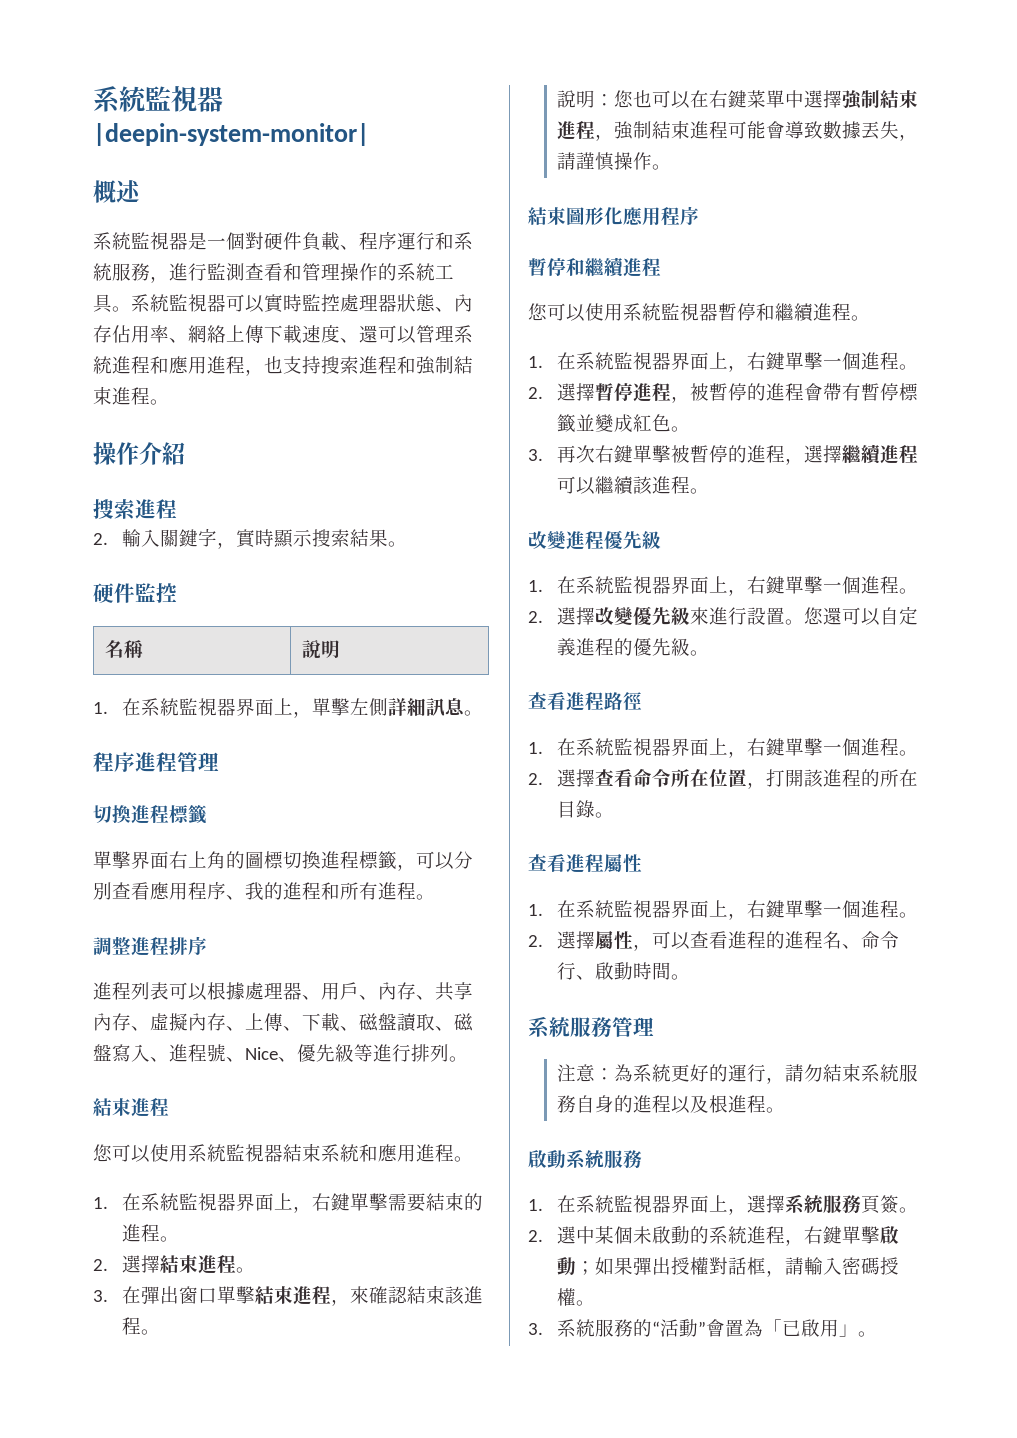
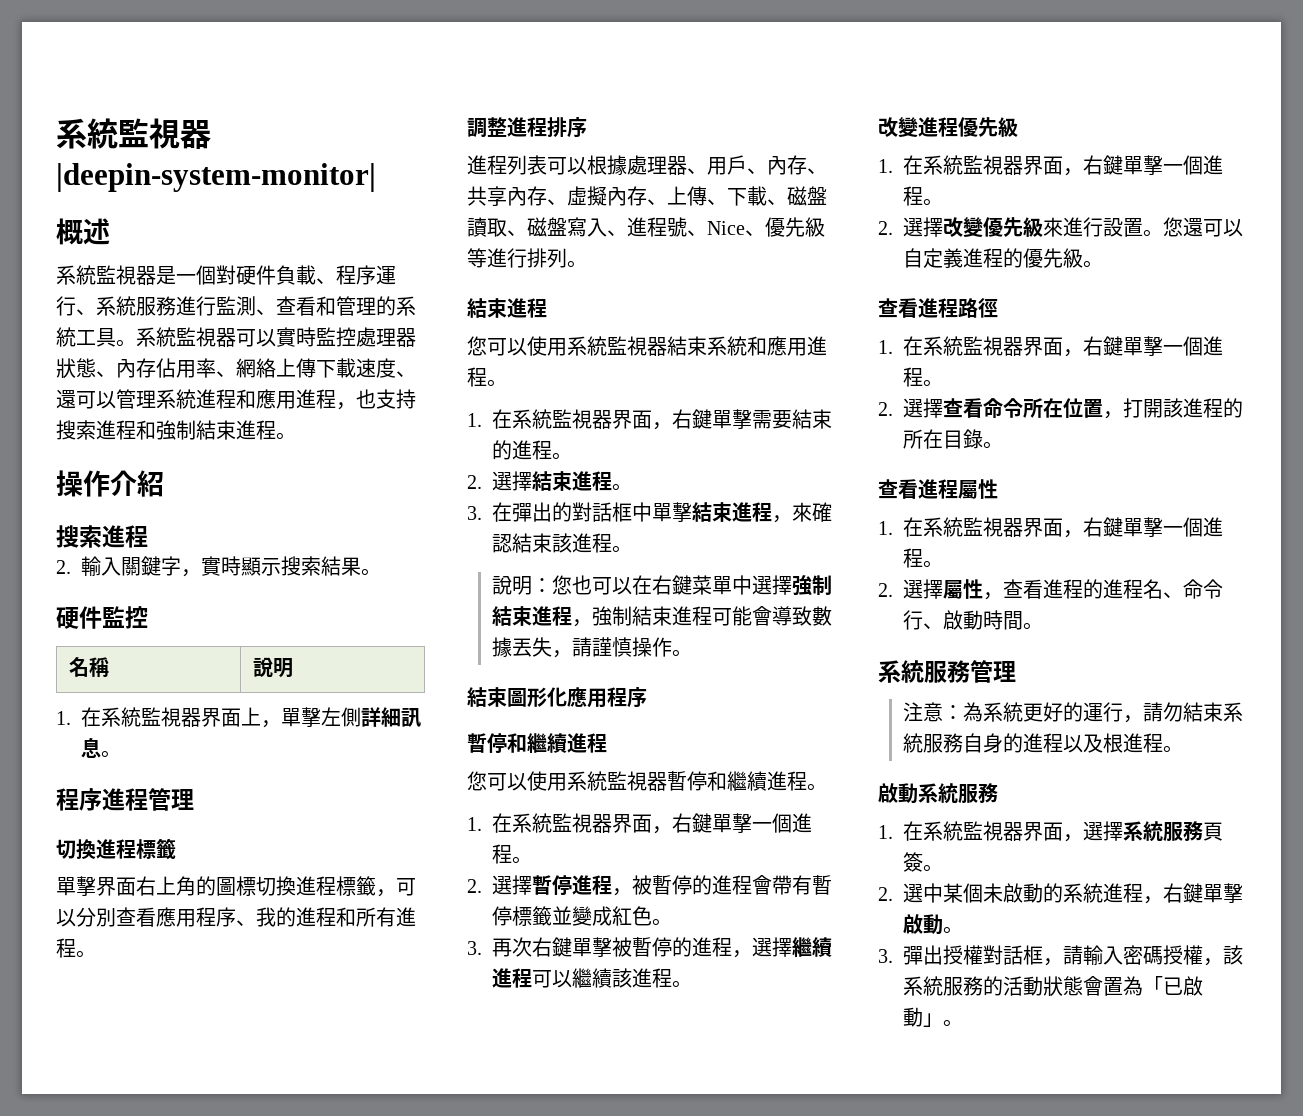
- 系統監視器是一個對硬件負載、程序運行和系統服務，進行監測查看和管理操作的系統工具。
+ 系統監視器是一個對硬件負載、程序運行、系統服務進行監測、查看和管理的系統工具。
- 1.在系統監視器界面上，右鍵單擊需要結束的進程。
+ 1.在系統監視器界面，右鍵單擊需要結束的進程。
- 3.在彈出窗口單擊結束進程，來確認結束該進程。
+ 3.在彈出的對話框中單擊結束進程，來確認結束該進程。
  您可以使用系統監視器暫停和繼續進程。
- 1.在系統監視器界面上，右鍵單擊一個進程。
+ 1.在系統監視器界面，右鍵單擊一個進程。
  改變進程優先級
- 1.在系統監視器界面上，右鍵單擊一個進程。
+ 1.在系統監視器界面，右鍵單擊一個進程。
  查看進程路徑
- 1.在系統監視器界面上，右鍵單擊一個進程。
+ 1.在系統監視器界面，右鍵單擊一個進程。
  查看進程屬性
- 1.在系統監視器界面上，右鍵單擊一個進程。
+ 1.在系統監視器界面，右鍵單擊一個進程。
- 2.選擇屬性，可以查看進程的進程名、命令行、啟動時間。
+ 2.選擇屬性，查看進程的進程名、命令行、啟動時間。
- 1.在系統監視器界面上，選擇系統服務頁簽。
+ 1.在系統監視器界面，選擇系統服務頁簽。
- 2.選中某個未啟動的系統進程，右鍵單擊啟動；如果彈出授權對話框，請輸入密碼授權。
- 3.系統服務的“活動”會置為「已啟用」。
+ 2.選中某個未啟動的系統進程，右鍵單擊啟動。
+ 3.彈出授權對話框，請輸入密碼授權，該系統服務的活動狀態會置為「已啟動」。

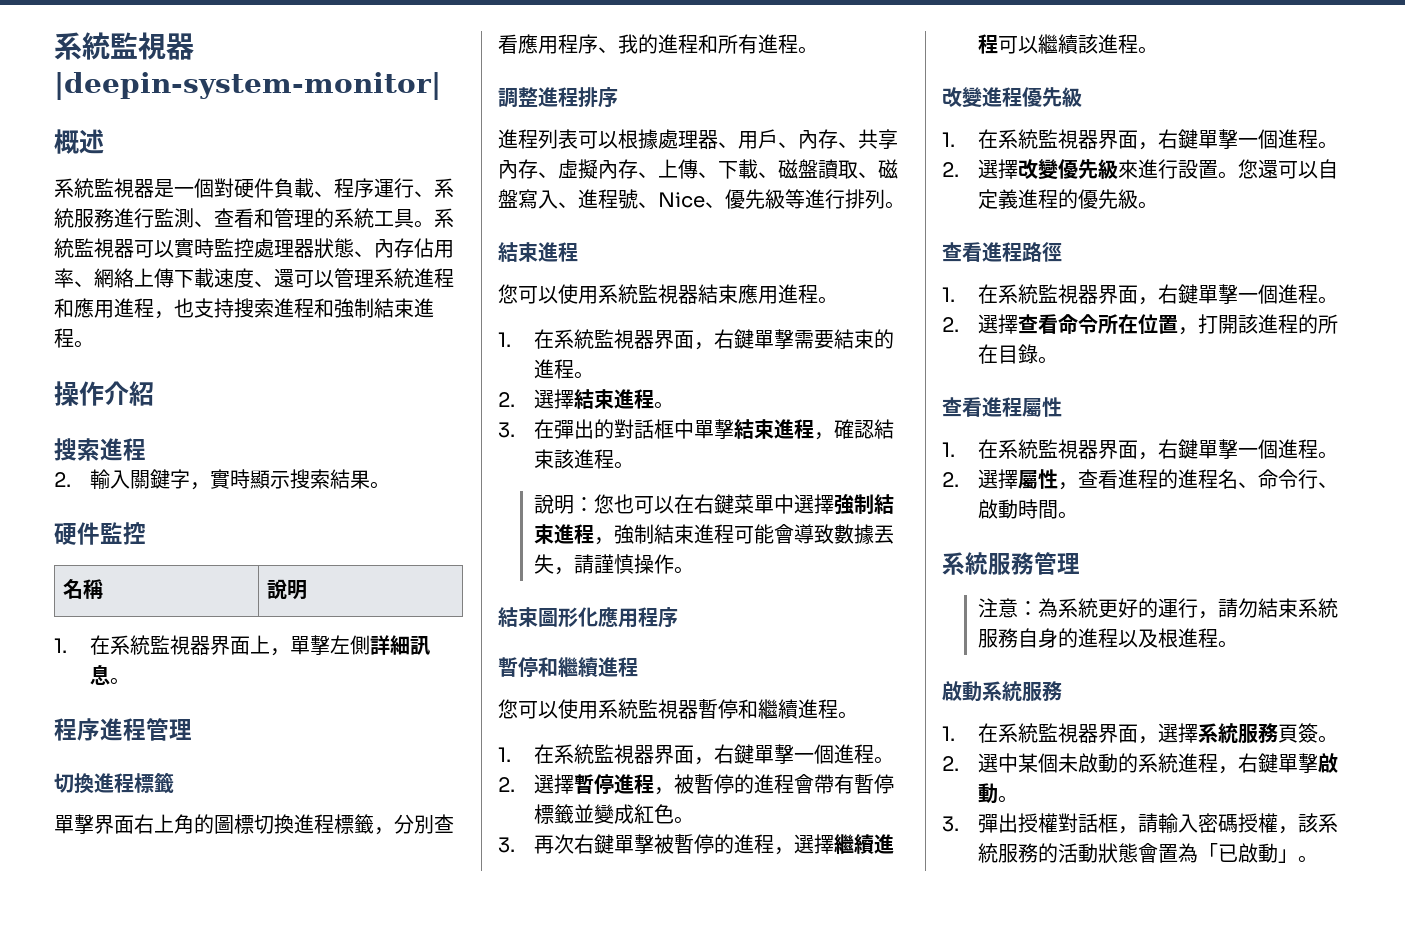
- 單擊界面右上角的圖標切換進程標籤，可以分別查看應用程序、我的進程和所有進程。
+ 單擊界面右上角的圖標切換進程標籤，分別查看應用程序、我的進程和所有進程。
- 您可以使用系統監視器結束系統和應用進程。
+ 您可以使用系統監視器結束應用進程。
- 3.在彈出的對話框中單擊結束進程，來確認結束該進程。
+ 3.在彈出的對話框中單擊結束進程，確認結束該進程。

